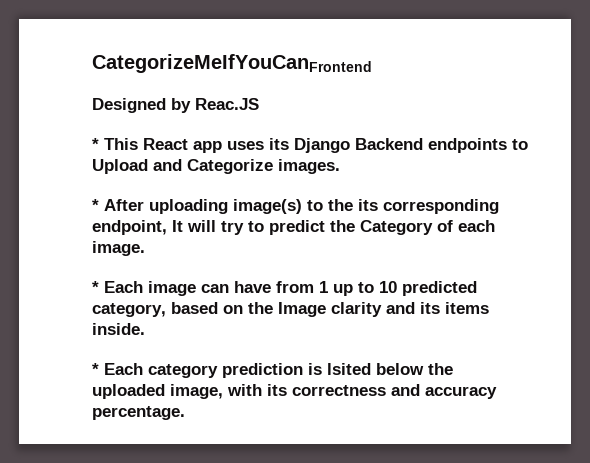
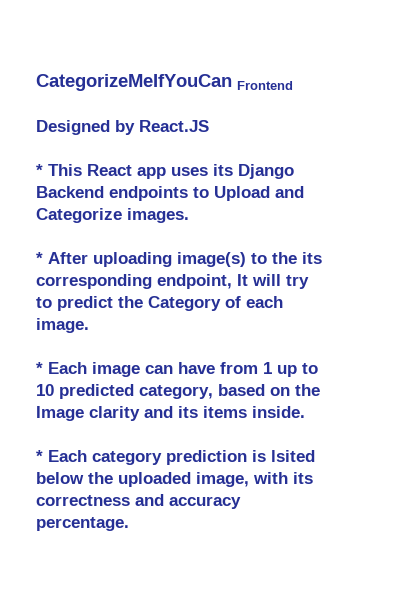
- CategorizeMeIfYouCanFrontend
+ CategorizeMeIfYouCan Frontend
- Designed by Reac.JS
+ Designed by React.JS

